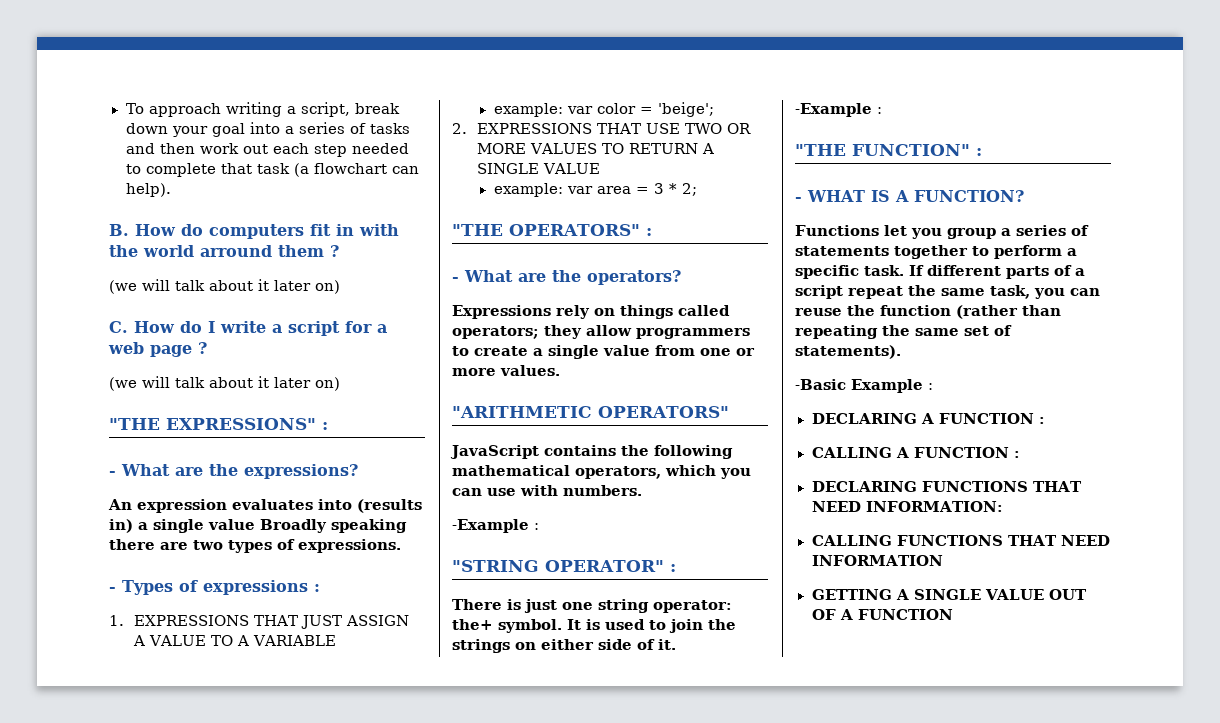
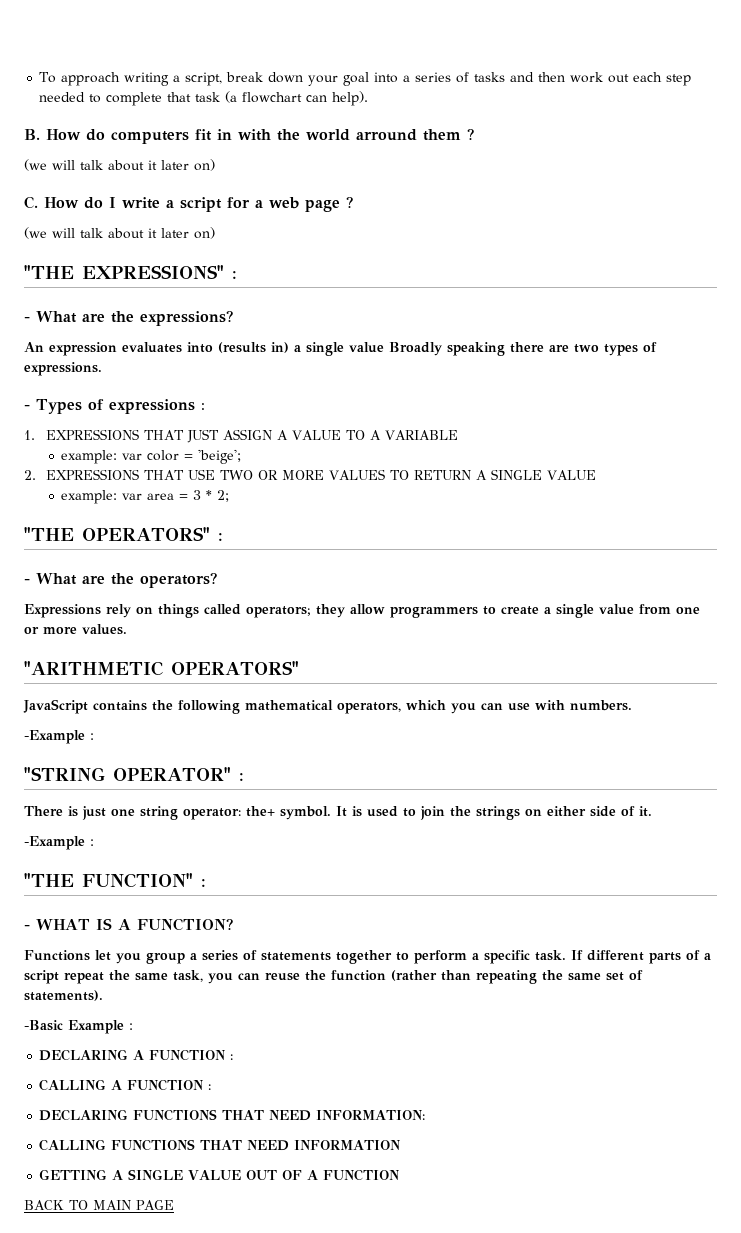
+ BACK TO MAIN PAGE

